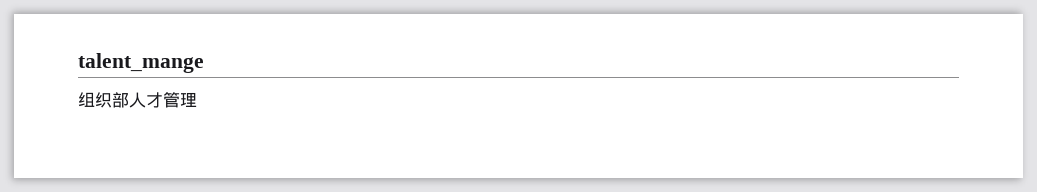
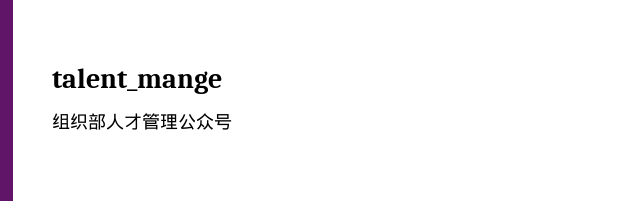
- 组织部人才管理
+ 组织部人才管理公众号

